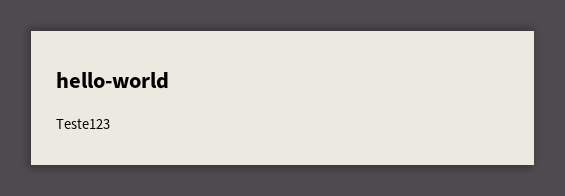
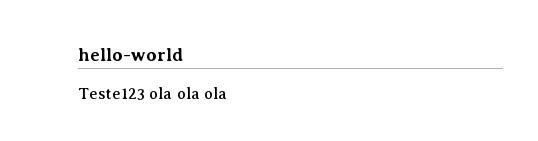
- Teste123
+ Teste123 ola ola ola

